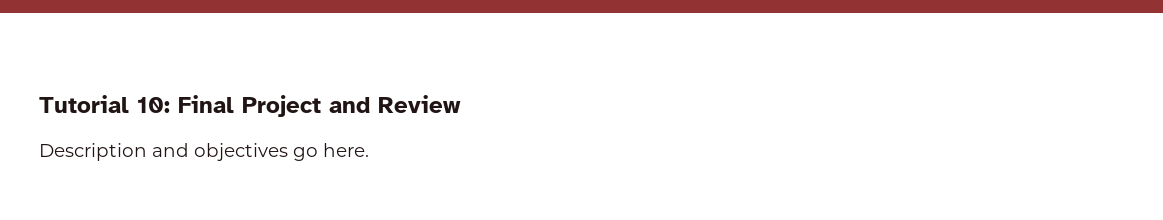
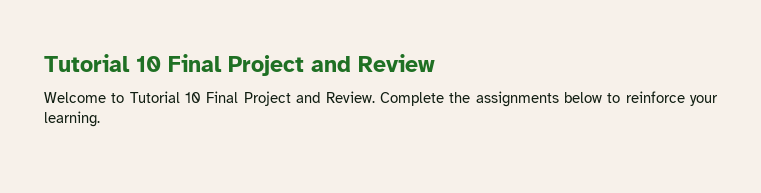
- Tutorial 10: Final Project and Review
+ Tutorial 10 Final Project and Review
- Description and objectives go here.
+ Welcome to Tutorial 10 Final Project and Review. Complete the assignments below to reinforce your learning.

